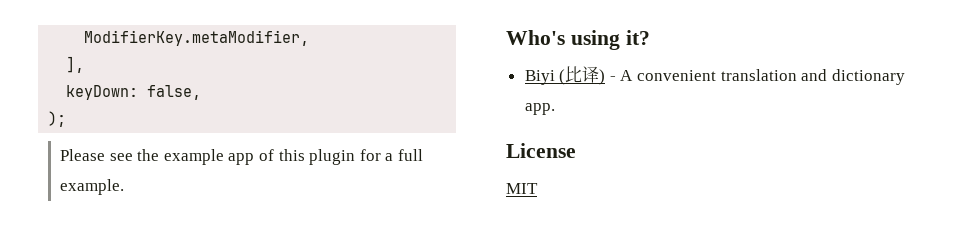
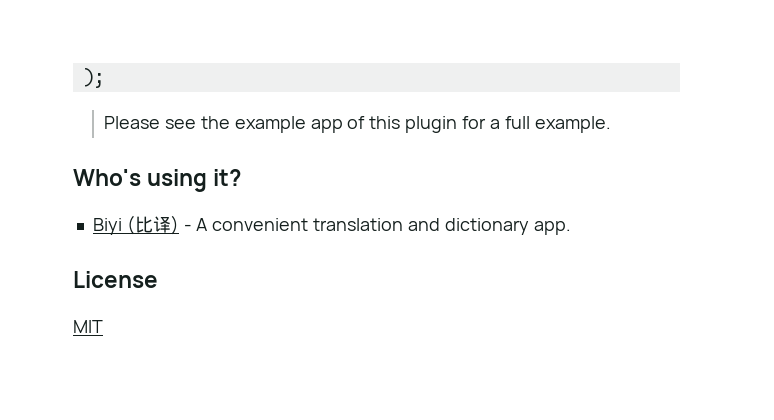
- ModifierKey.metaModifier,
- ],
- keyDown: false,

